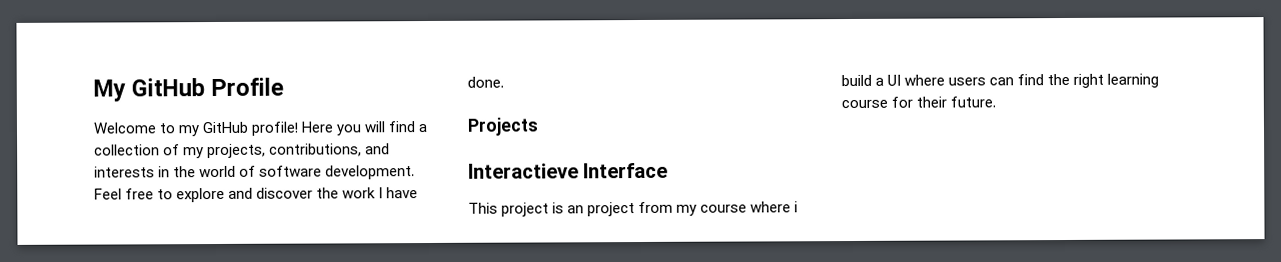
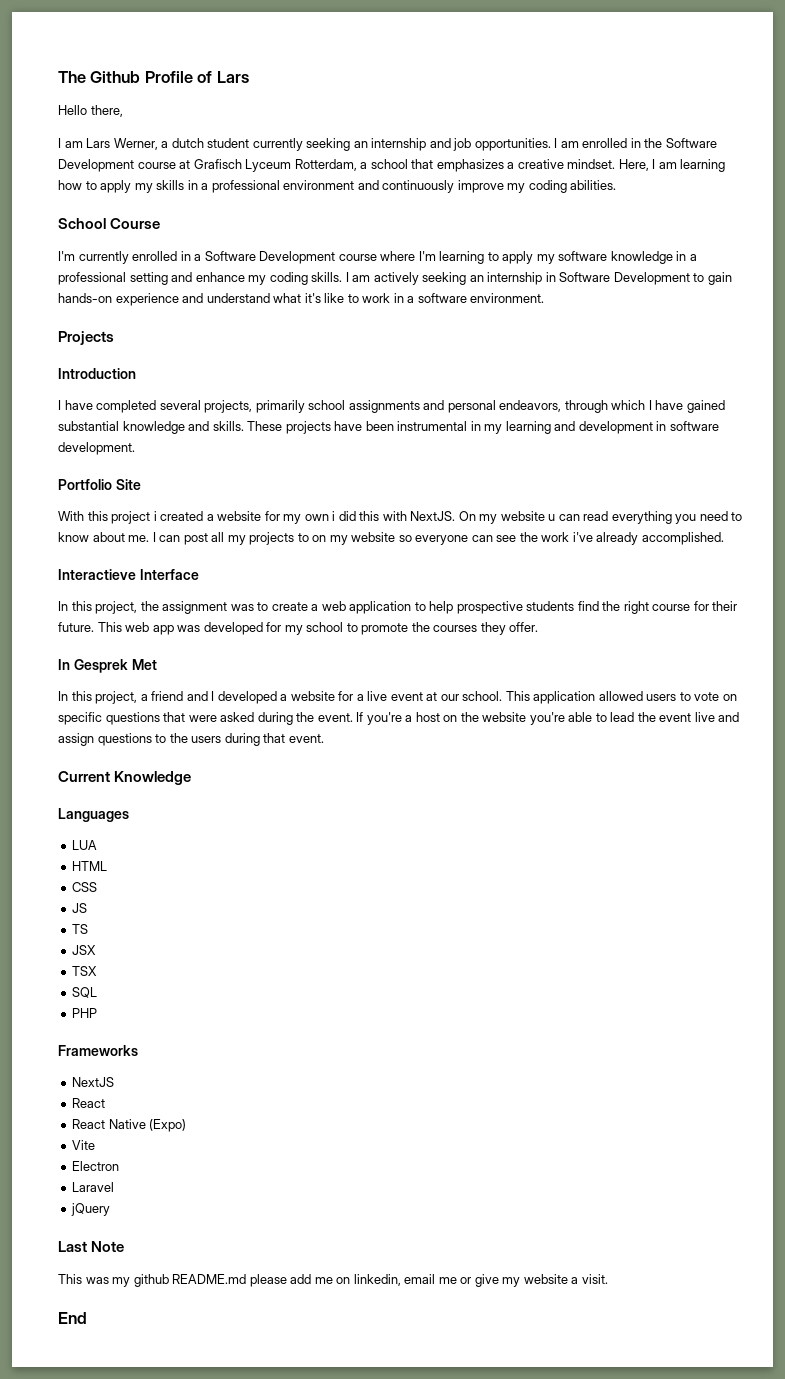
- My GitHub Profile
- Welcome to my GitHub profile! Here you will find a collection of my projects, contributions, and interests in the world of software development. Feel free to explore and discover the work I have done.
+ The Github Profile of Lars
+ Hello there,
+ I am Lars Werner, a dutch student currently seeking an internship and job opportunities. I am enrolled in the Software Development course at Grafisch Lyceum Rotterdam, a school that emphasizes a creative mindset. Here, I am learning how to apply my skills in a professional environment and continuously improve my coding abilities.
+ School Course
+ I'm currently enrolled in a Software Development course where I'm learning to apply my software knowledge in a professional setting and enhance my coding skills. I am actively seeking an internship in Software Development to gain hands-on experience and understand what it's like to work in a software environment.
  Projects
+ Introduction
+ I have completed several projects, primarily school assignments and personal endeavors, through which I have gained substantial knowledge and skills. These projects have been instrumental in my learning and development in software development.
+ Portfolio Site
+ With this project i created a website for my own i did this with NextJS. On my website u can read everything you need to know about me. I can post all my projects to on my website so everyone can see the work i've already accomplished.
  Interactieve Interface
- This project is an project from my course where i build a UI where users can find the right learning course for their future.
+ In this project, the assignment was to create a web application to help prospective students find the right course for their future.
+ This web app was developed for my school to promote the courses they offer.
+ In Gesprek Met
+ In this project, a friend and I developed a website for a live event at our school. This application allowed users to vote on specific questions that were asked during the event. If you're a host on the website you're able to lead the event live and assign questions to the users during that event.
+ Current Knowledge
+ Languages
+ LUA
+ HTML
+ CSS
+ JS
+ TS
+ JSX
+ TSX
+ SQL
+ PHP
+ Frameworks
+ NextJS
+ React
+ React Native (Expo)
+ Vite
+ Electron
+ Laravel
+ jQuery
+ Last Note
+ This was my github README.md please add me on linkedin, email me or give my website a visit.
+ End

